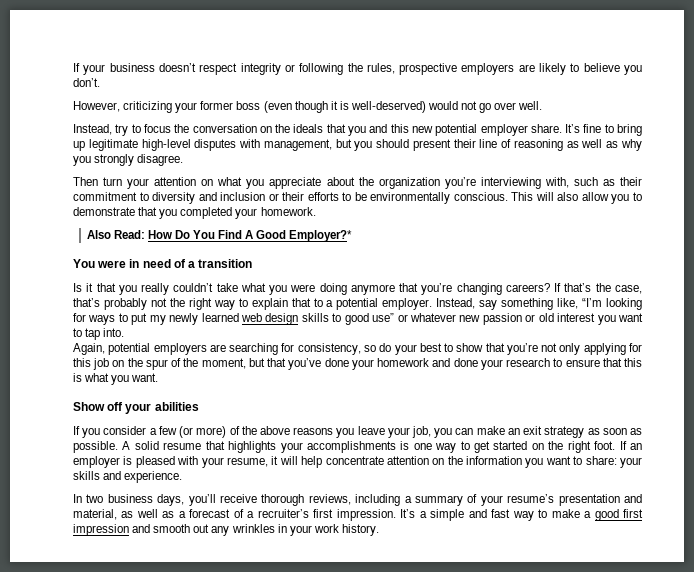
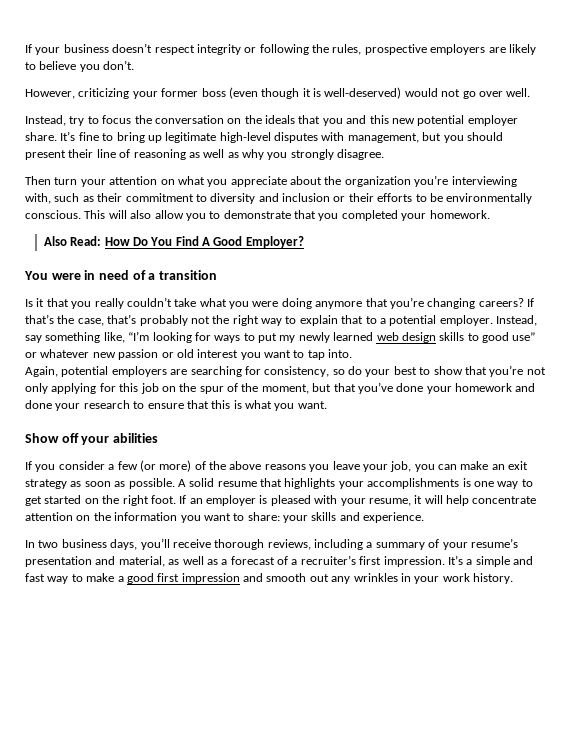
- Also Read: How Do You Find A Good Employer?*
+ Also Read: How Do You Find A Good Employer?

